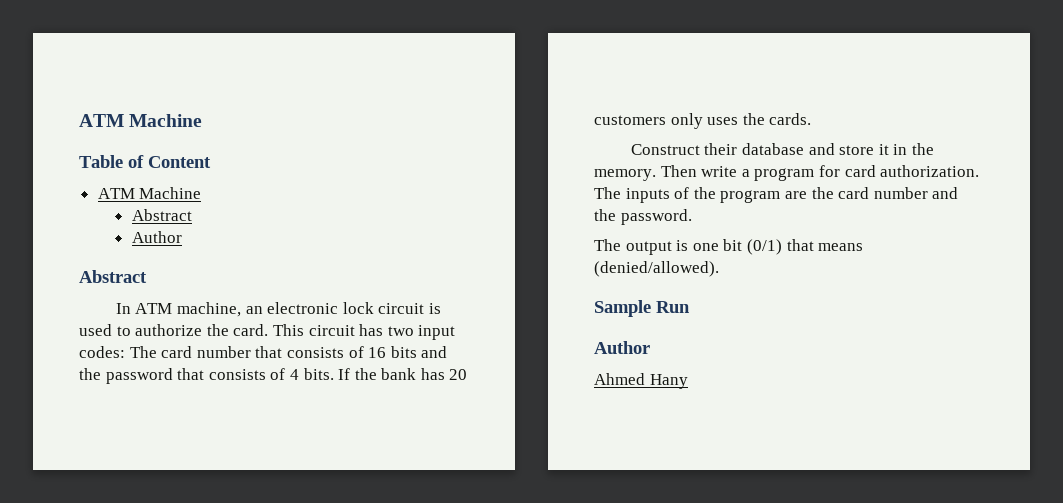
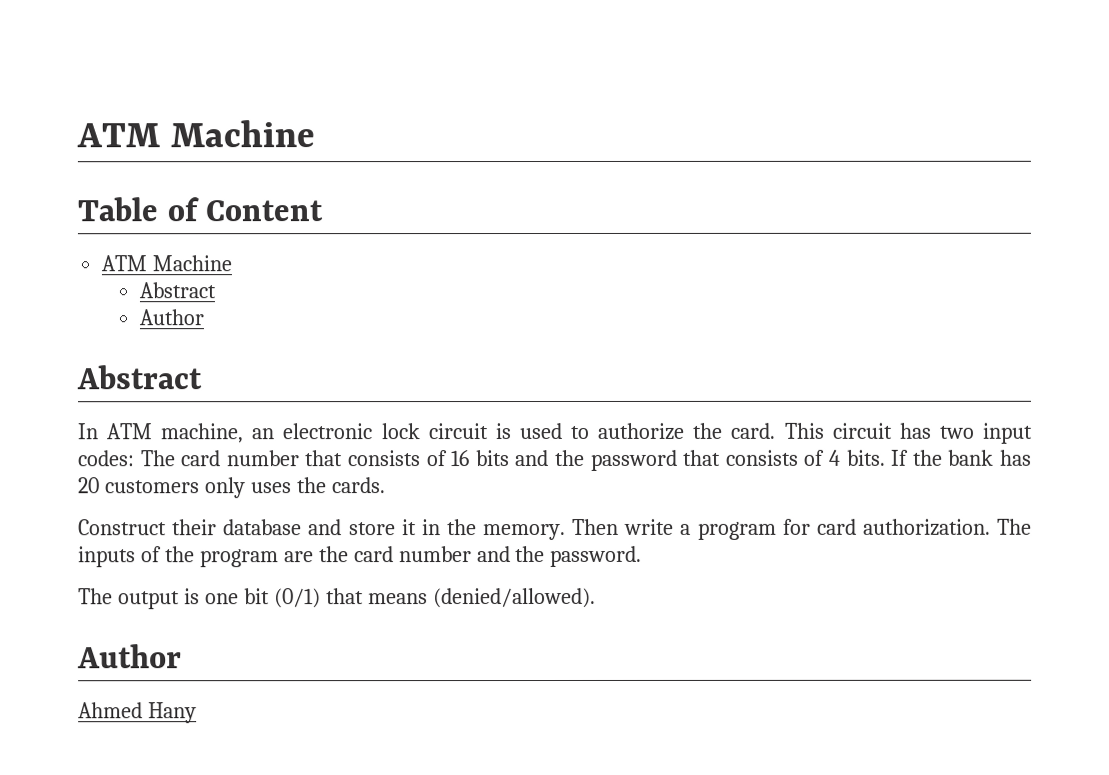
- Sample Run

